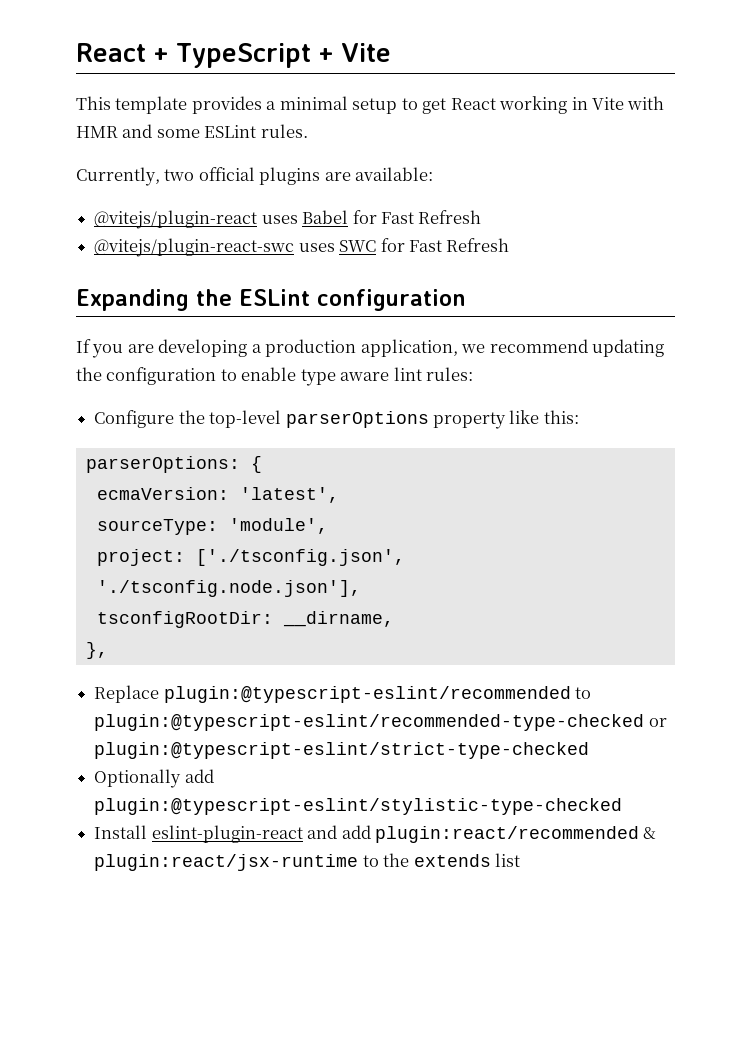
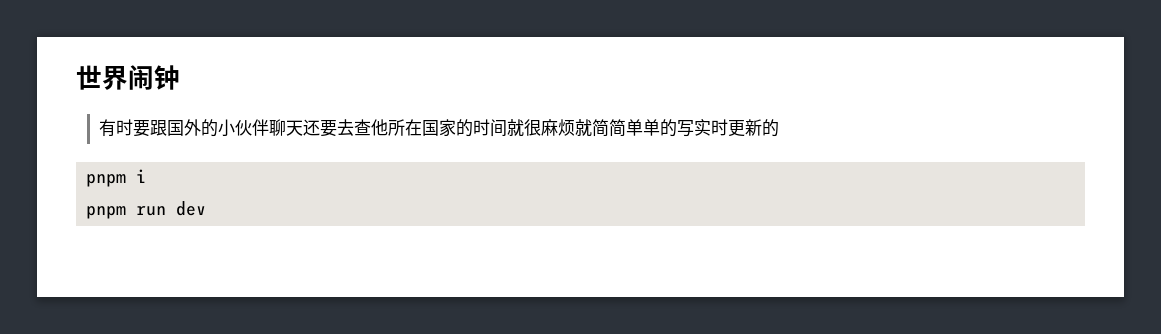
- React + TypeScript + Vite
- This template provides a minimal setup to get React working in Vite with HMR and some ESLint rules.
- Currently, two official plugins are available:
- @vitejs/plugin-react uses Babel for Fast Refresh
- @vitejs/plugin-react-swc uses SWC for Fast Refresh
- Expanding the ESLint configuration
- If you are developing a production application, we recommend updating the configuration to enable type aware lint rules:
- Configure the top-level parserOptions property like this:
- parserOptions: {
- ecmaVersion: 'latest',
- sourceType: 'module',
- project: ['./tsconfig.json', './tsconfig.node.json'],
- tsconfigRootDir: __dirname,
- },
- Replace plugin:@typescript-eslint/recommended to plugin:@typescript-eslint/recommended-type-checked or plugin:@typescript-eslint/strict-type-checked
- Optionally add plugin:@typescript-eslint/stylistic-type-checked
- Install eslint-plugin-react and add plugin:react/recommended & plugin:react/jsx-runtime to the extends list
+ 世界闹钟
+ 有时要跟国外的小伙伴聊天还要去查他所在国家的时间就很麻烦就简简单单的写实时更新的
+ pnpm i
+ pnpm run dev

